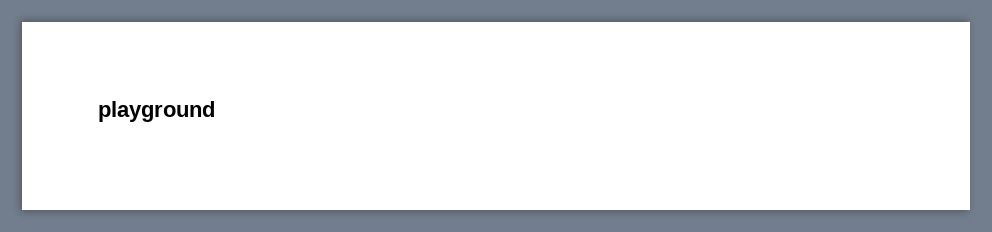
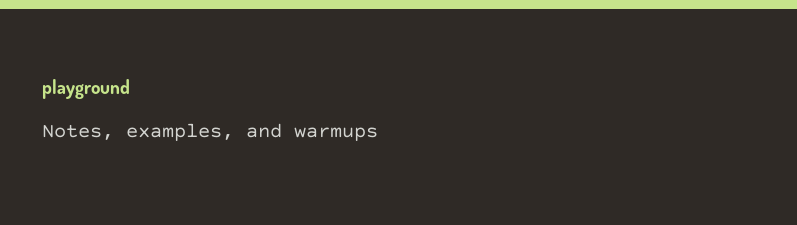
+ Notes, examples, and warmups

